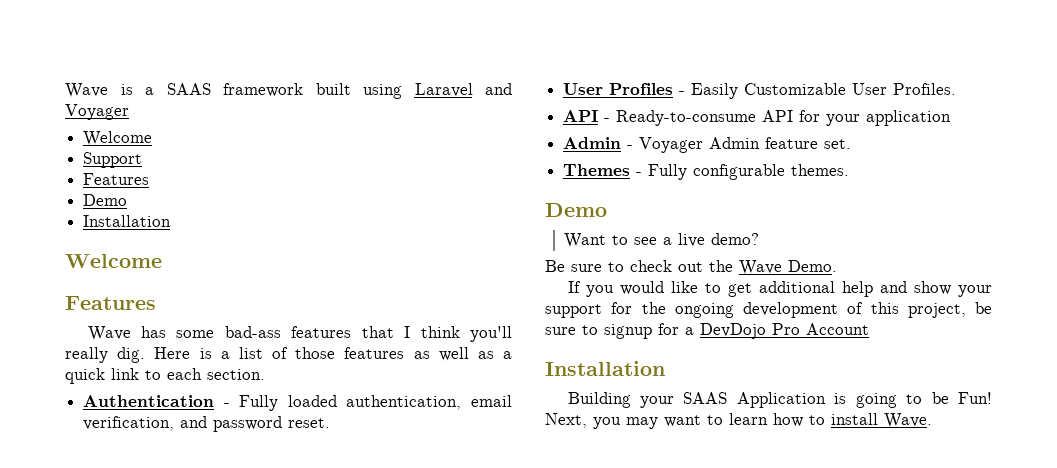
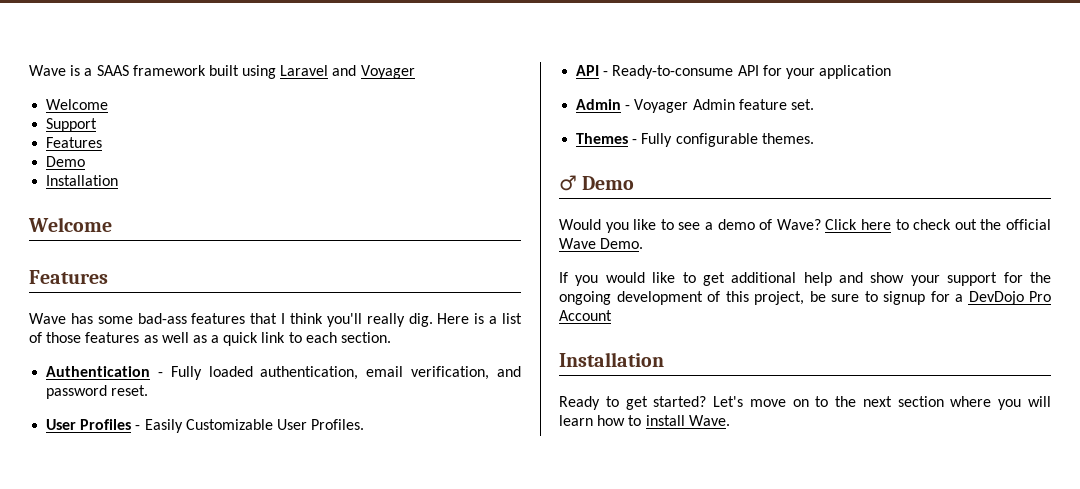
  Themes - Fully configurable themes.
- Demo
- Want to see a live demo?
- Be sure to check out the Wave Demo.
+ ♂ Demo
+ Would you like to see a demo of Wave? Click here to check out the official Wave Demo.
- Building your SAAS Application is going to be Fun! Next, you may want to learn how to install Wave.
+ Ready to get started? Let's move on to the next section where you will learn how to install Wave.

